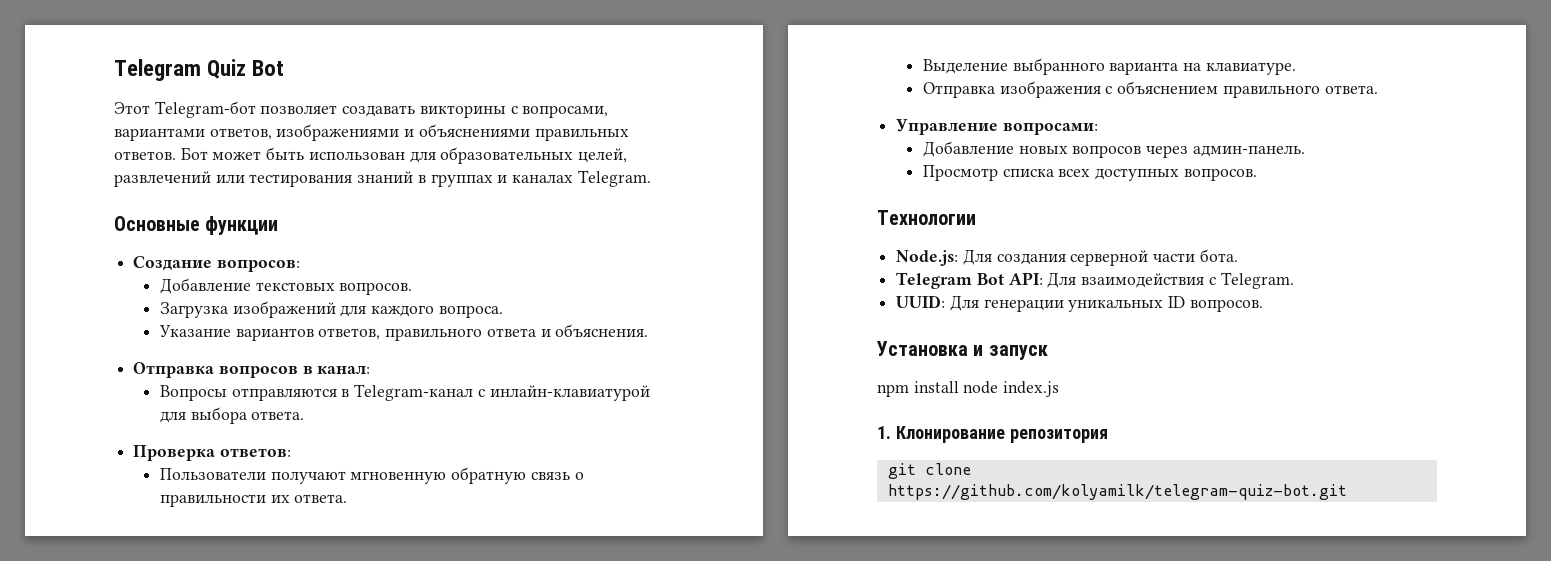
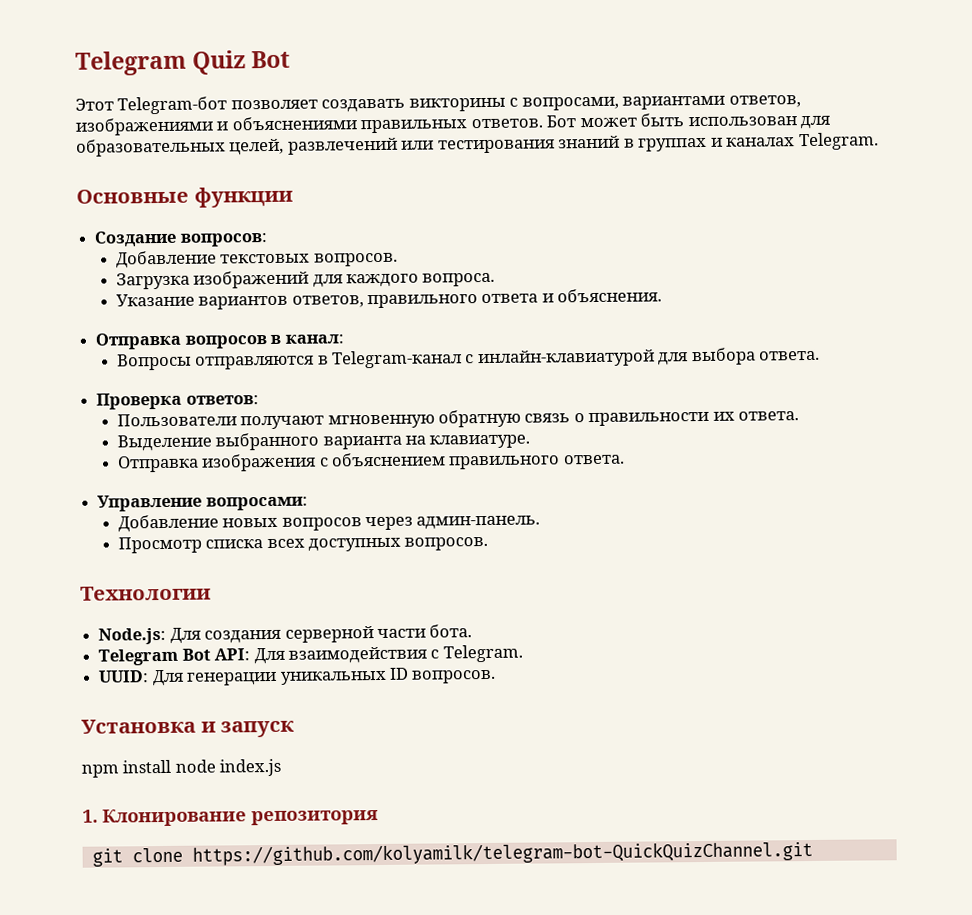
- git clone https://github.com/kolyamilk/telegram-quiz-bot.git
+ git clone https://github.com/kolyamilk/telegram-bot-QuickQuizChannel.git

